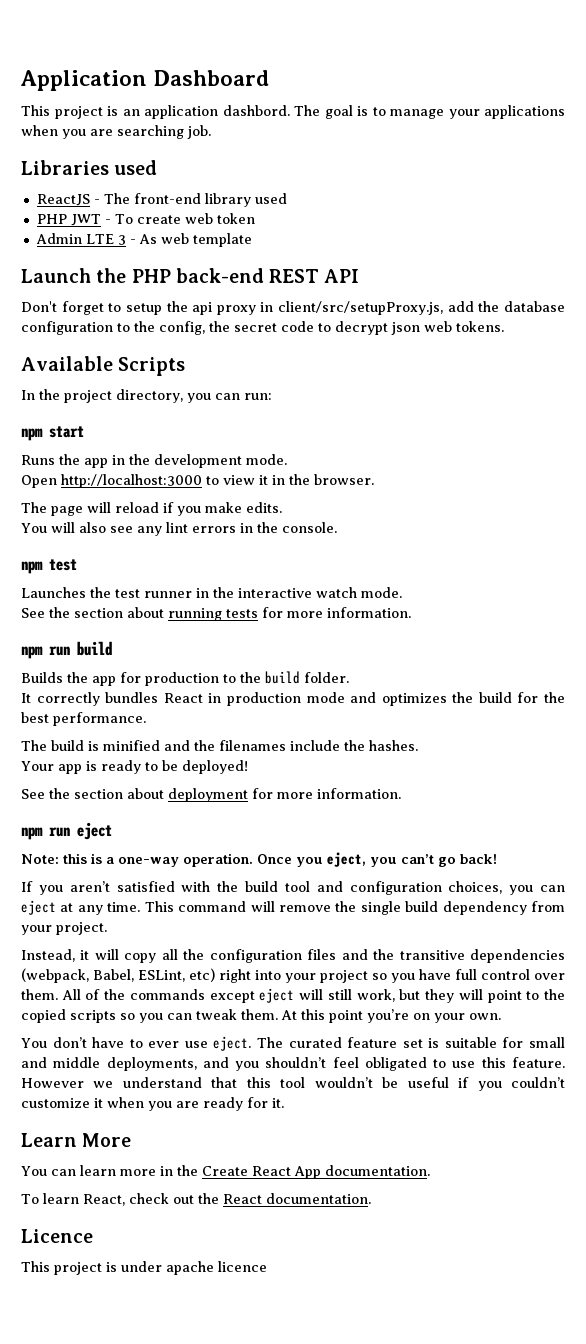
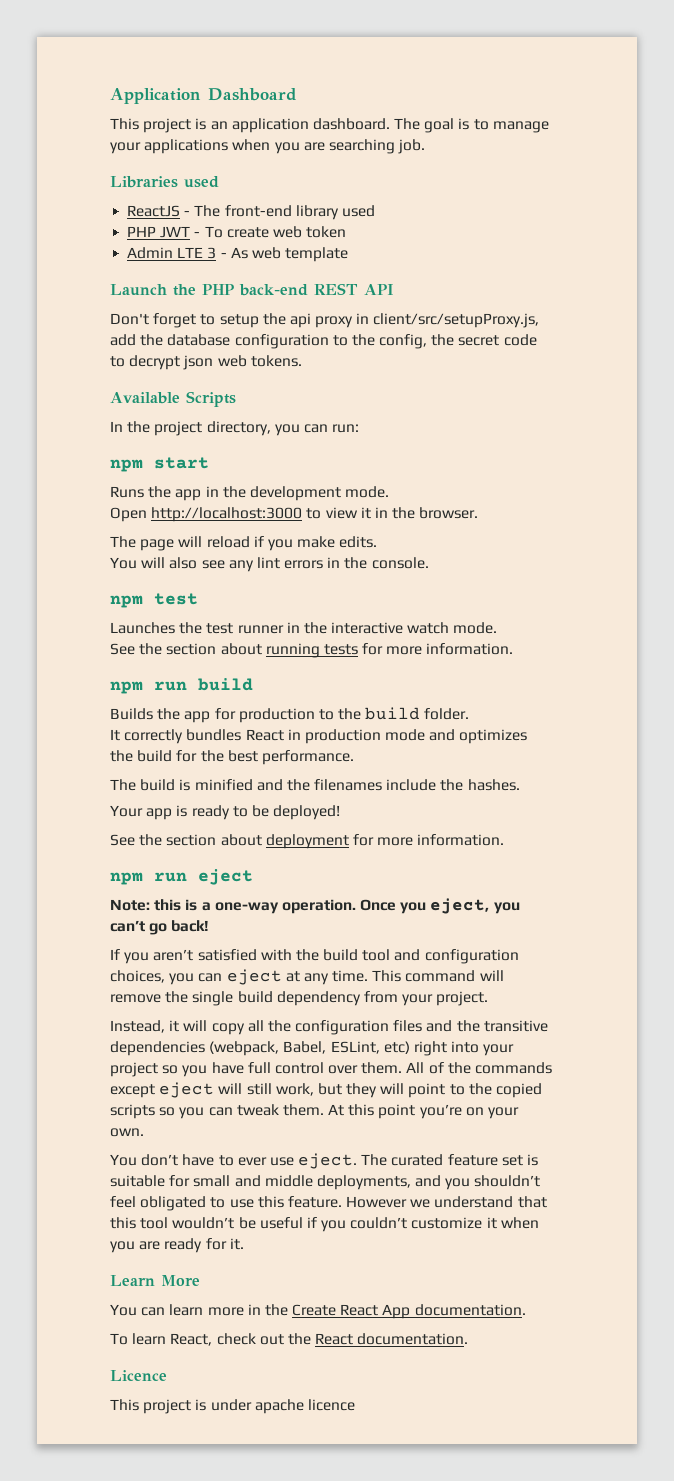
- This project is an application dashbord.
+ This project is an application dashboard.

